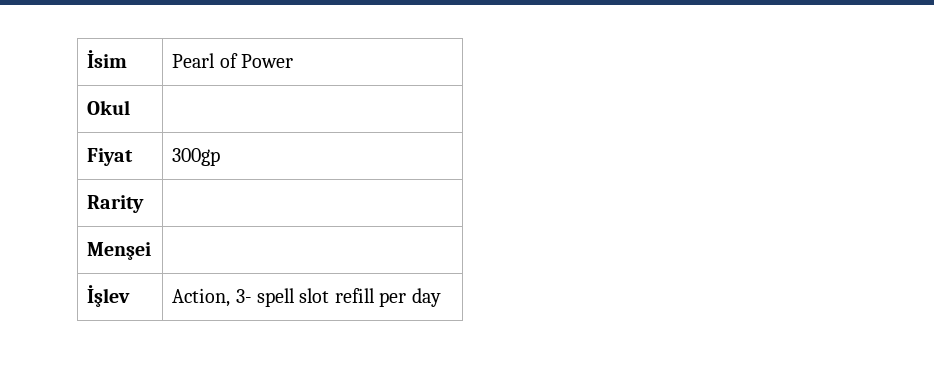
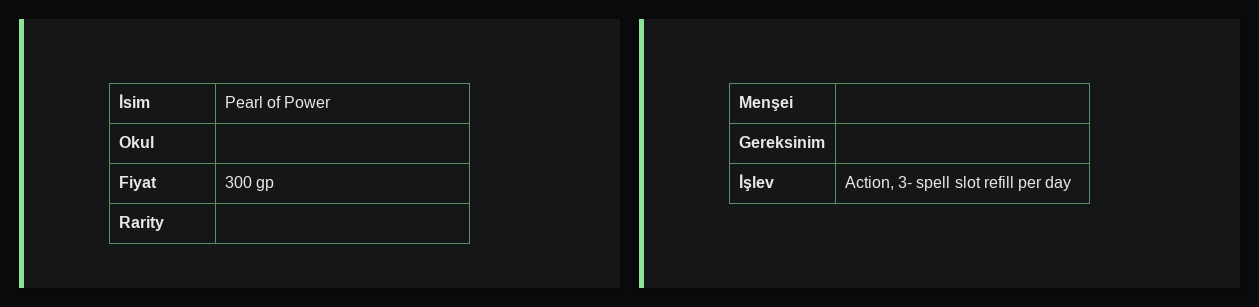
- Fiyat | 300gp
+ Fiyat | 300 gp
+ Gereksinim |

